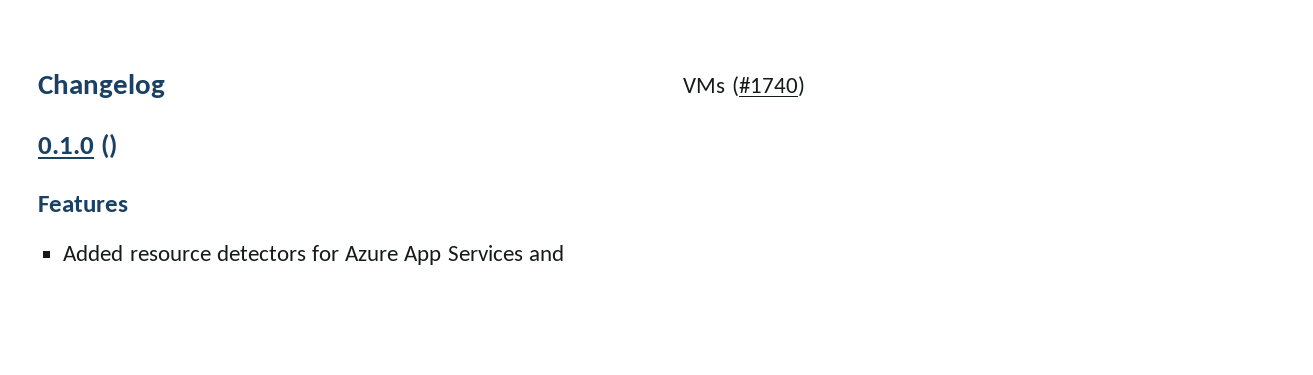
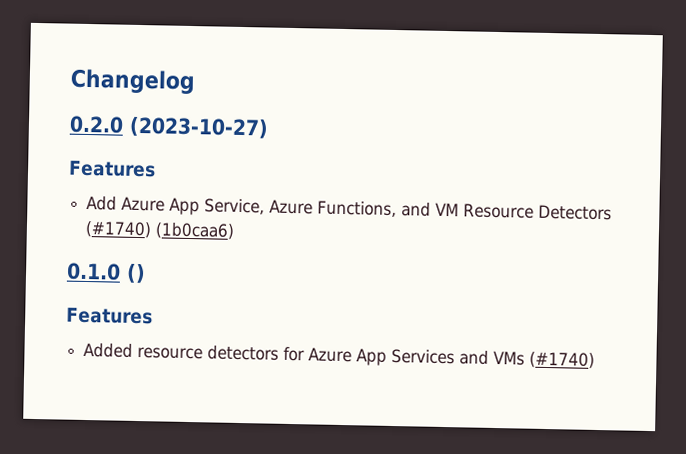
+ 0.2.0 (2023-10-27)
+ Features
+ Add Azure App Service, Azure Functions, and VM Resource Detectors (#1740) (1b0caa6)

